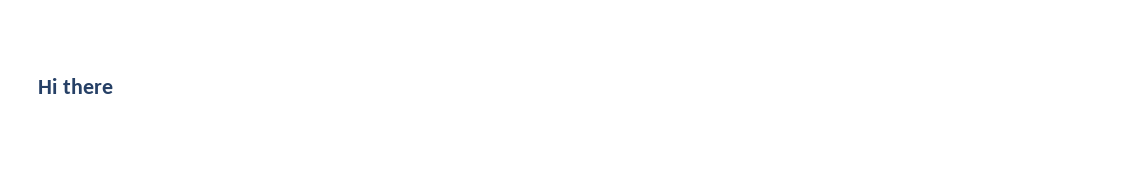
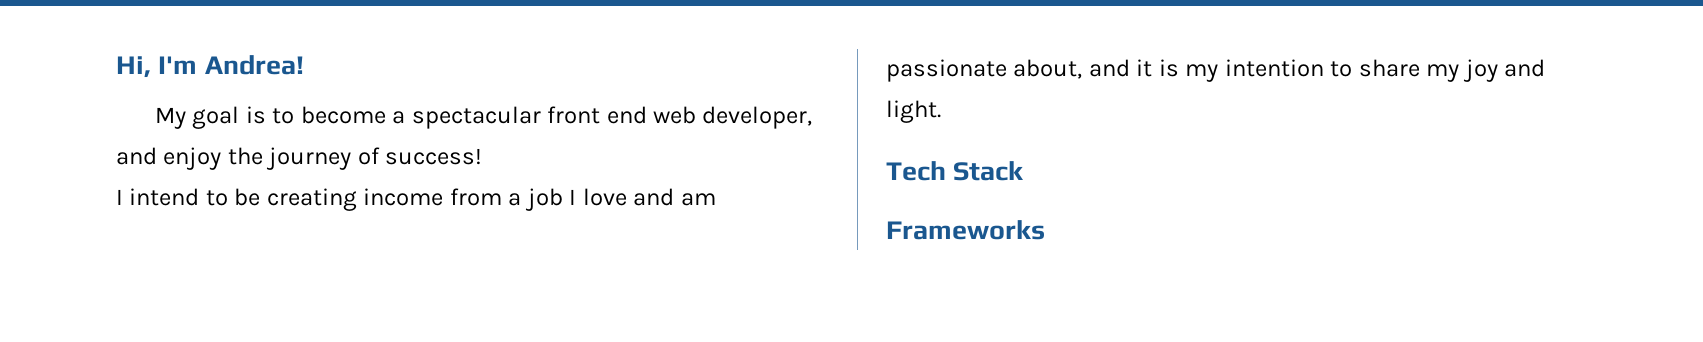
- Hi there
+ Hi, I'm Andrea!
+ My goal is to become a spectacular front end web developer, and enjoy the journey of success!
+ I intend to be creating income from a job I love and am passionate about, and it is my intention to share my joy and light.
+ Tech Stack
+ Frameworks

